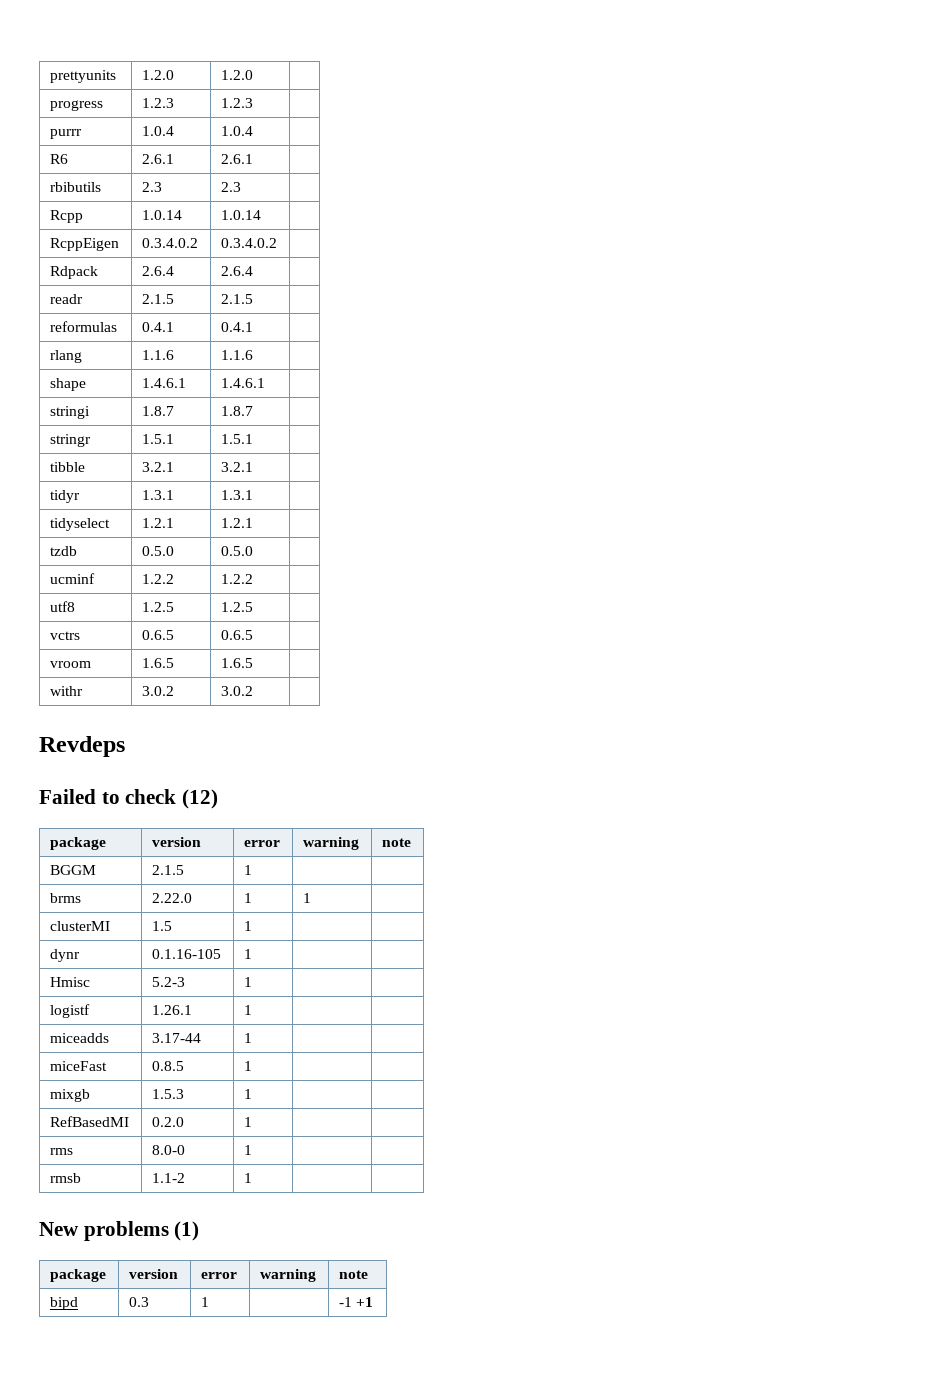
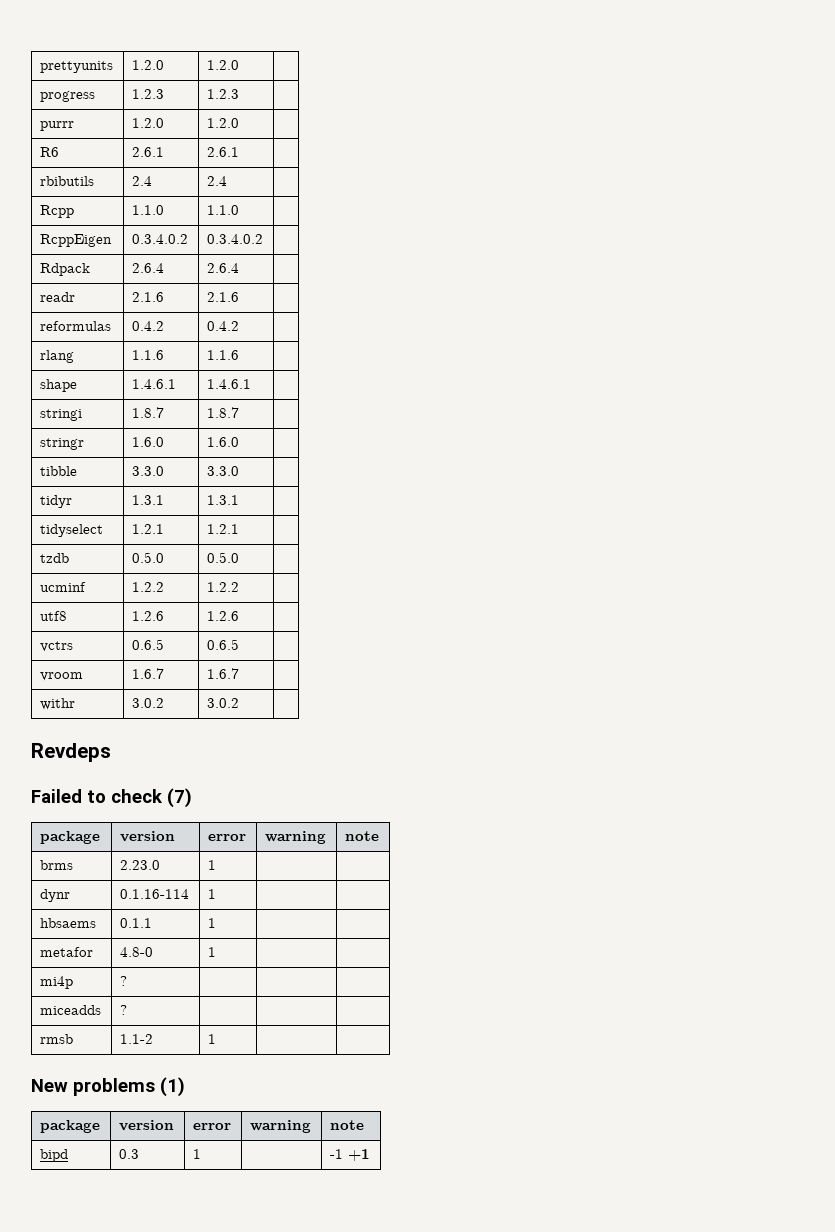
- purrr | 1.0.4 | 1.0.4 |
+ purrr | 1.2.0 | 1.2.0 |
- rbibutils | 2.3 | 2.3 |
+ rbibutils | 2.4 | 2.4 |
- Rcpp | 1.0.14 | 1.0.14 |
+ Rcpp | 1.1.0 | 1.1.0 |
- readr | 2.1.5 | 2.1.5 |
+ readr | 2.1.6 | 2.1.6 |
- reformulas | 0.4.1 | 0.4.1 |
+ reformulas | 0.4.2 | 0.4.2 |
- stringr | 1.5.1 | 1.5.1 |
+ stringr | 1.6.0 | 1.6.0 |
- tibble | 3.2.1 | 3.2.1 |
+ tibble | 3.3.0 | 3.3.0 |
- utf8 | 1.2.5 | 1.2.5 |
+ utf8 | 1.2.6 | 1.2.6 |
- vroom | 1.6.5 | 1.6.5 |
+ vroom | 1.6.7 | 1.6.7 |
- Failed to check (12)
+ Failed to check (7)
  package | version | error | warning | note
- BGGM | 2.1.5 | 1 | |
- brms | 2.22.0 | 1 | 1 |
- clusterMI | 1.5 | 1 | |
+ brms | 2.23.0 | 1 | |
- dynr | 0.1.16-105 | 1 | |
- Hmisc | 5.2-3 | 1 | |
- logistf | 1.26.1 | 1 | |
- miceadds | 3.17-44 | 1 | |
- miceFast | 0.8.5 | 1 | |
- mixgb | 1.5.3 | 1 | |
- RefBasedMI | 0.2.0 | 1 | |
- rms | 8.0-0 | 1 | |
+ dynr | 0.1.16-114 | 1 | |
+ hbsaems | 0.1.1 | 1 | |
+ metafor | 4.8-0 | 1 | |
+ mi4p | ? | | |
+ miceadds | ? | | |

